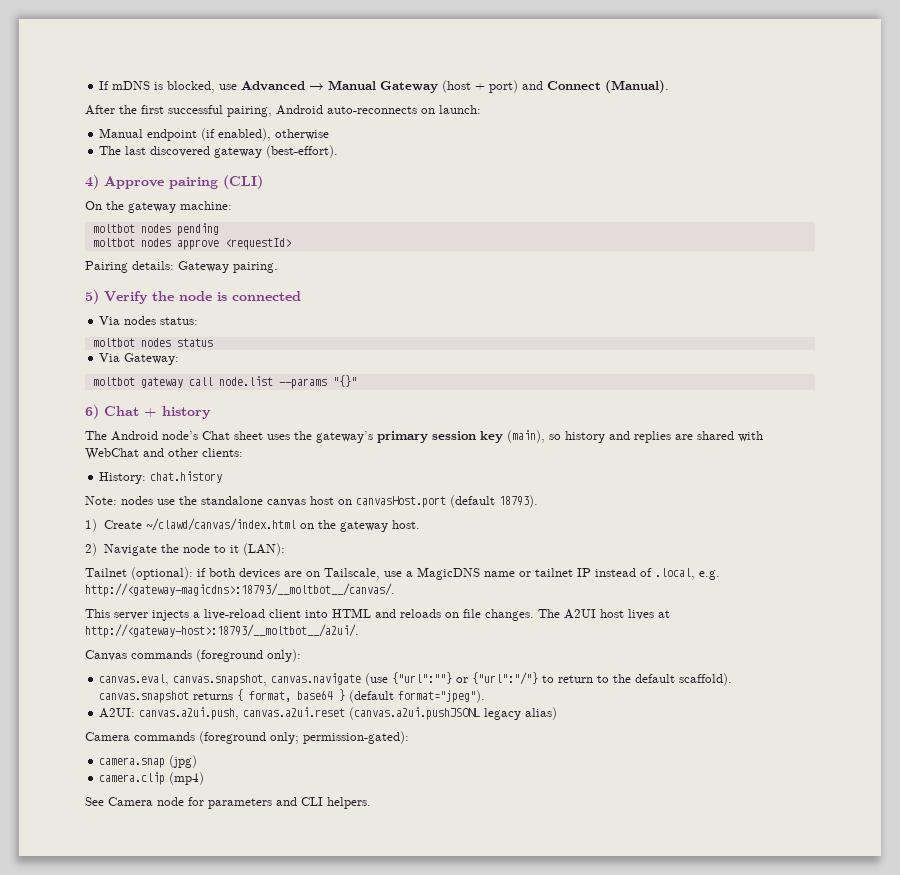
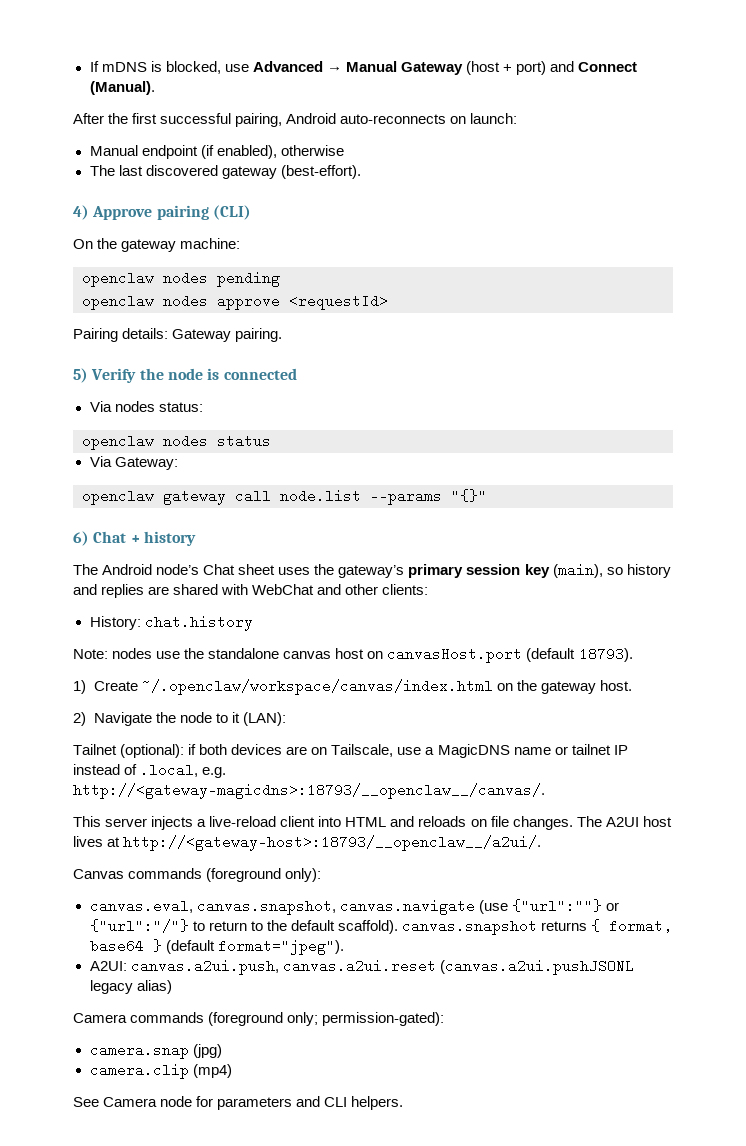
- moltbot nodes pending
+ openclaw nodes pending
- moltbot nodes approve <requestId>
+ openclaw nodes approve <requestId>
- moltbot nodes status
+ openclaw nodes status
- moltbot gateway call node.list --params "{}"
+ openclaw gateway call node.list --params "{}"
- 1) Create ~/clawd/canvas/index.html on the gateway host.
+ 1) Create ~/.openclaw/workspace/canvas/index.html on the gateway host.
- Tailnet (optional): if both devices are on Tailscale, use a MagicDNS name or tailnet IP instead of .local, e.g. http://<gateway-magicdns>:18793/__moltbot__/canvas/.
+ Tailnet (optional): if both devices are on Tailscale, use a MagicDNS name or tailnet IP instead of .local, e.g. http://<gateway-magicdns>:18793/__openclaw__/canvas/.
- The A2UI host lives at http://<gateway-host>:18793/__moltbot__/a2ui/.
+ The A2UI host lives at http://<gateway-host>:18793/__openclaw__/a2ui/.

